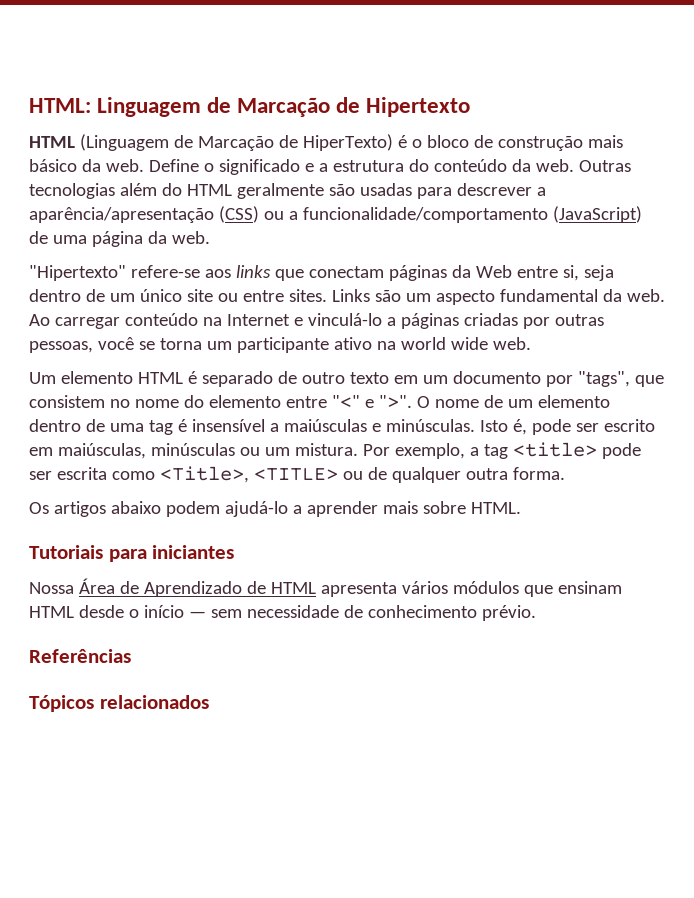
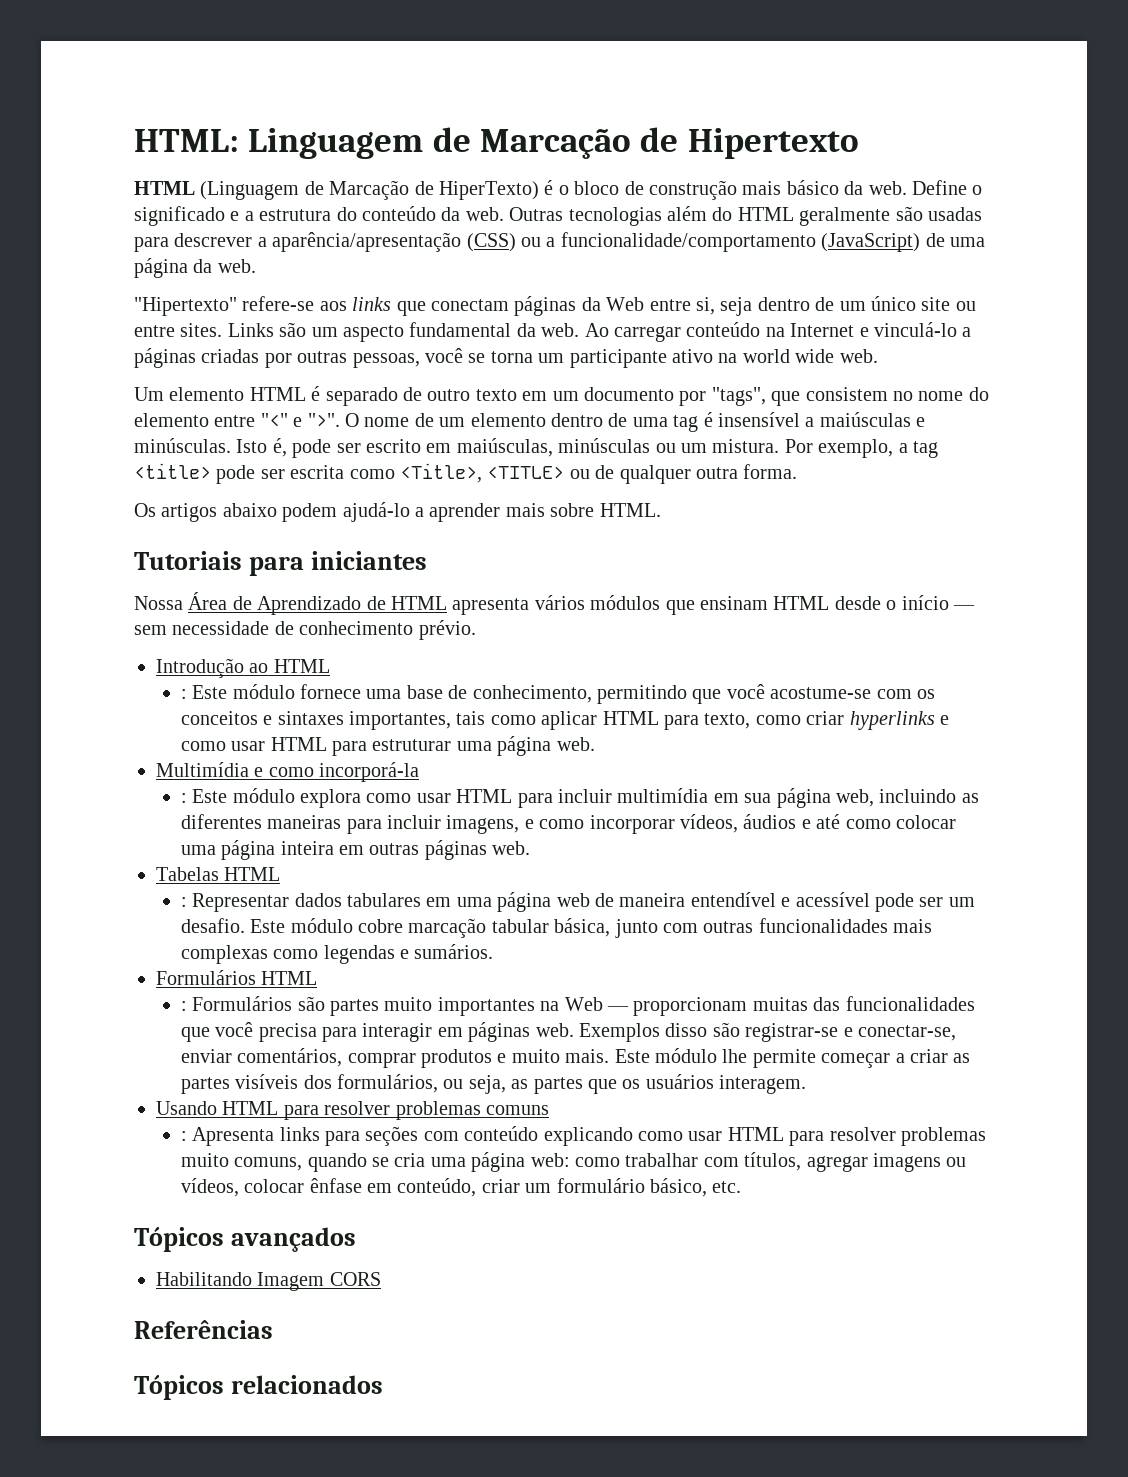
+ Introdução ao HTML
+ : Este módulo fornece uma base de conhecimento, permitindo que você acostume-se com os conceitos e sintaxes importantes, tais como aplicar HTML para texto, como criar hyperlinks e como usar HTML para estruturar uma página web.
+ Multimídia e como incorporá-la
+ : Este módulo explora como usar HTML para incluir multimídia em sua página web, incluindo as diferentes maneiras para incluir imagens, e como incorporar vídeos, áudios e até como colocar uma página inteira em outras páginas web.
+ Tabelas HTML
+ : Representar dados tabulares em uma página web de maneira entendível e acessível pode ser um desafio. Este módulo cobre marcação tabular básica, junto com outras funcionalidades mais complexas como legendas e sumários.
+ Formulários HTML
+ : Formulários são partes muito importantes na Web — proporcionam muitas das funcionalidades que você precisa para interagir em páginas web. Exemplos disso são registrar-se e conectar-se, enviar comentários, comprar produtos e muito mais. Este módulo lhe permite começar a criar as partes visíveis dos formulários, ou seja, as partes que os usuários interagem.
+ Usando HTML para resolver problemas comuns
+ : Apresenta links para seções com conteúdo explicando como usar HTML para resolver problemas muito comuns, quando se cria uma página web: como trabalhar com títulos, agregar imagens ou vídeos, colocar ênfase em conteúdo, criar um formulário básico, etc.
+ Tópicos avançados
+ Habilitando Imagem CORS

